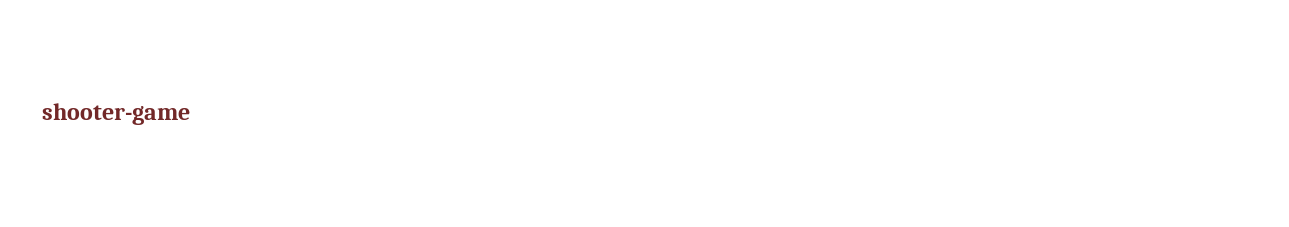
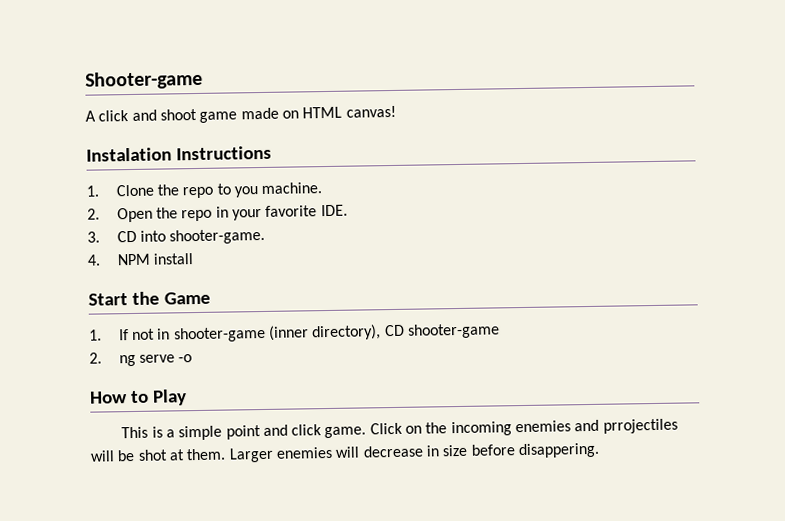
- shooter-game
+ Shooter-game
+ A click and shoot game made on HTML canvas!
+ Instalation Instructions
+ 1. Clone the repo to you machine.
+ 2. Open the repo in your favorite IDE.
+ 3. CD into shooter-game.
+ 4. NPM install
+ Start the Game
+ 1. If not in shooter-game (inner directory), CD shooter-game
+ 2. ng serve -o
+ How to Play
+ This is a simple point and click game. Click on the incoming enemies and prrojectiles will be shot at them. Larger enemies will decrease in size before disappering.

